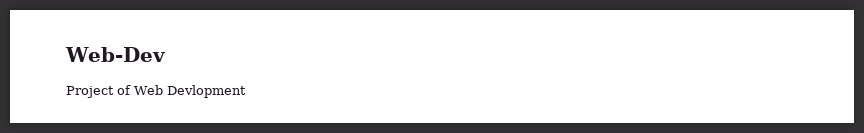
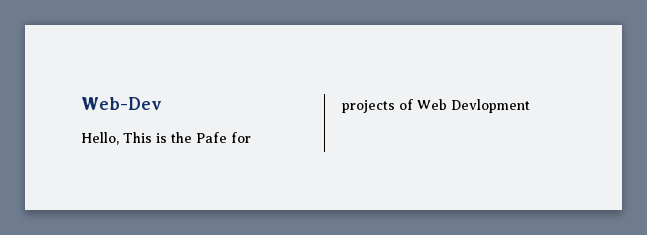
- Project of Web Devlopment
+ Hello, This is the Pafe for projects of Web Devlopment

